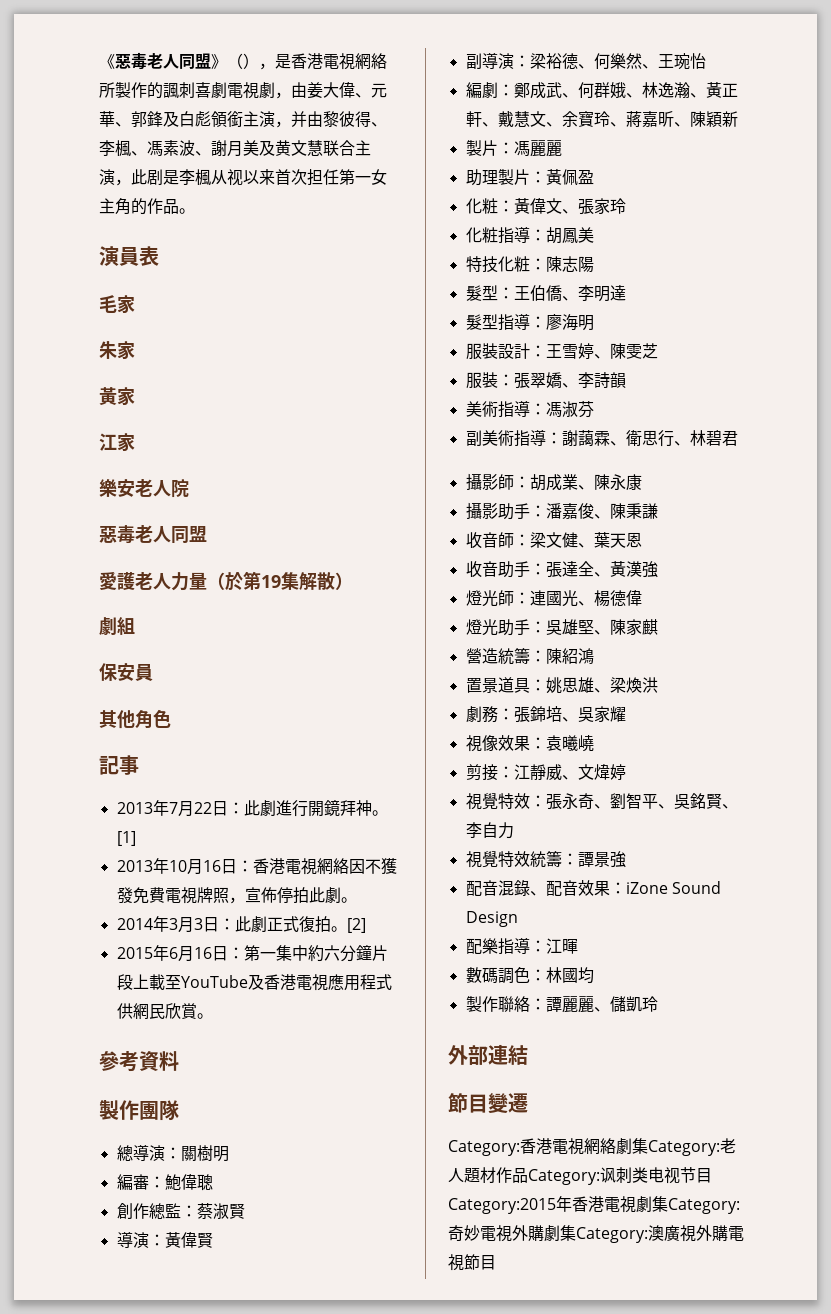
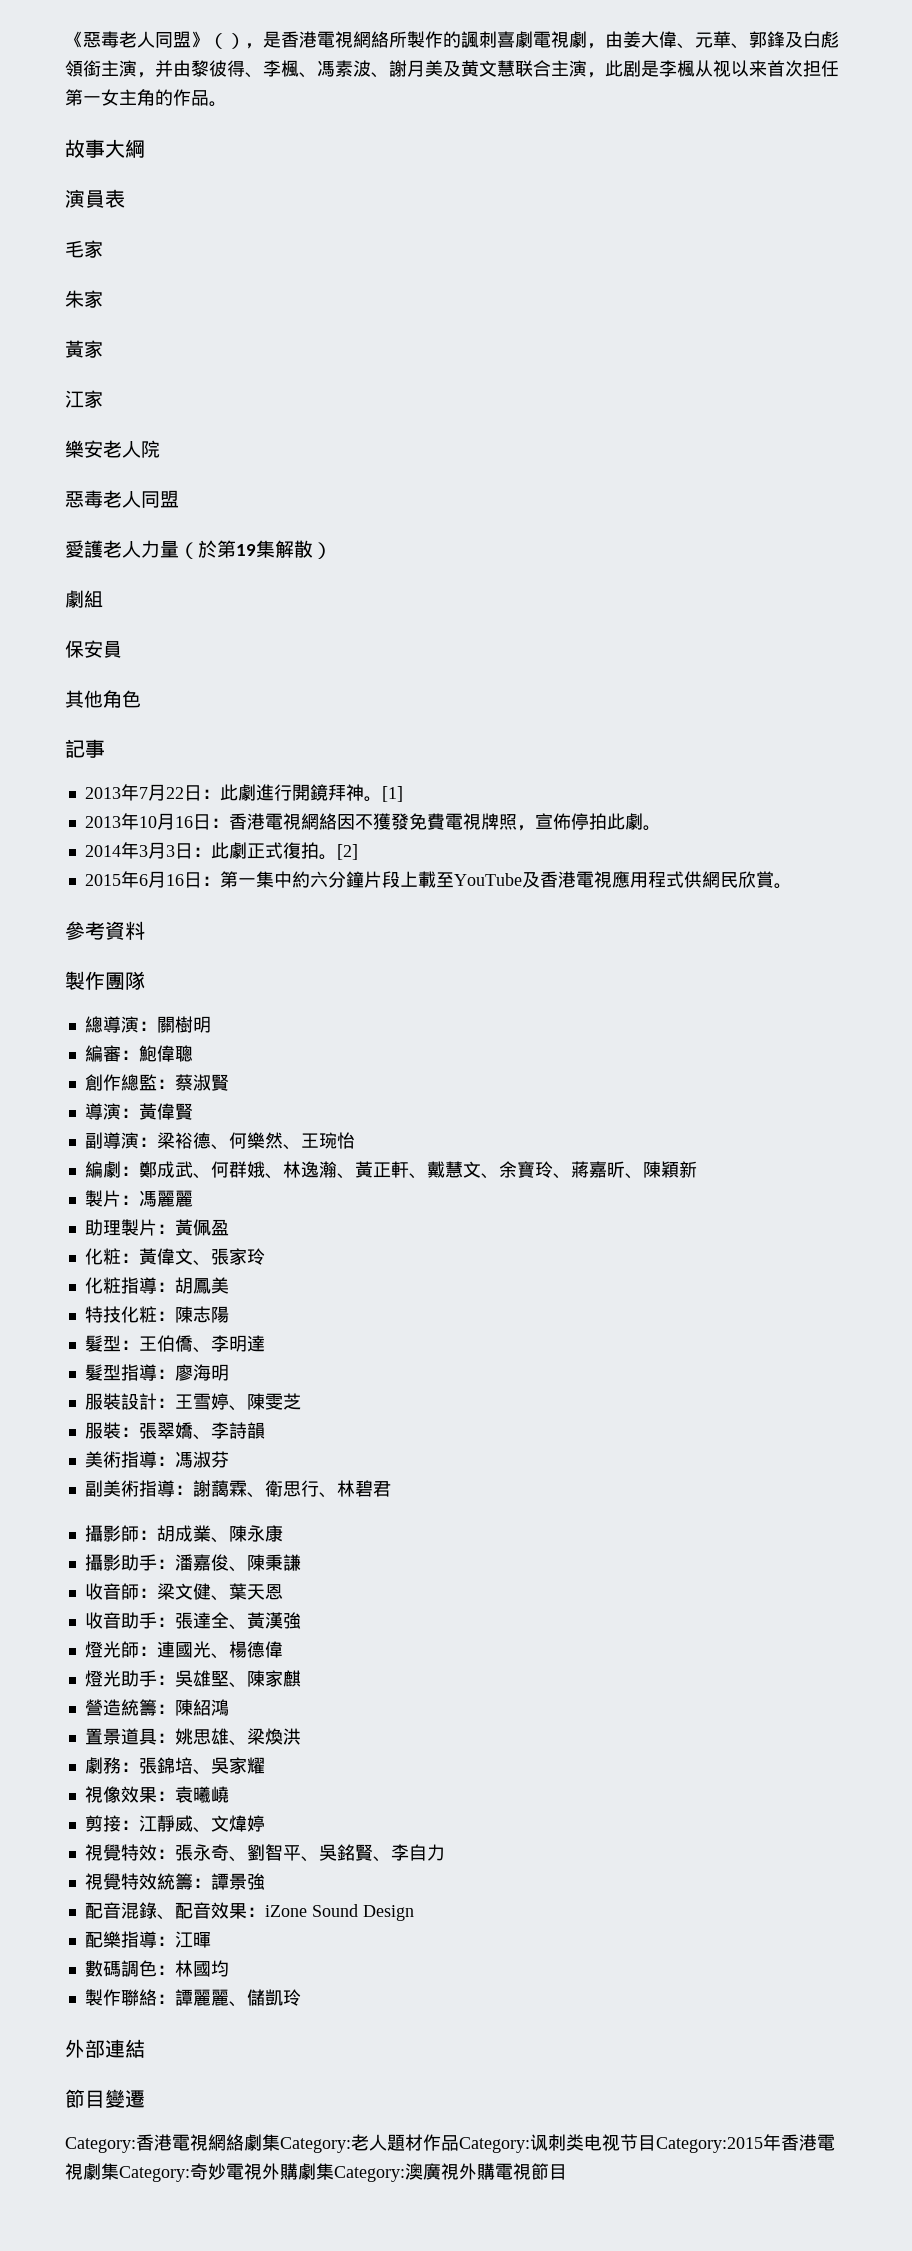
+ 故事大綱

